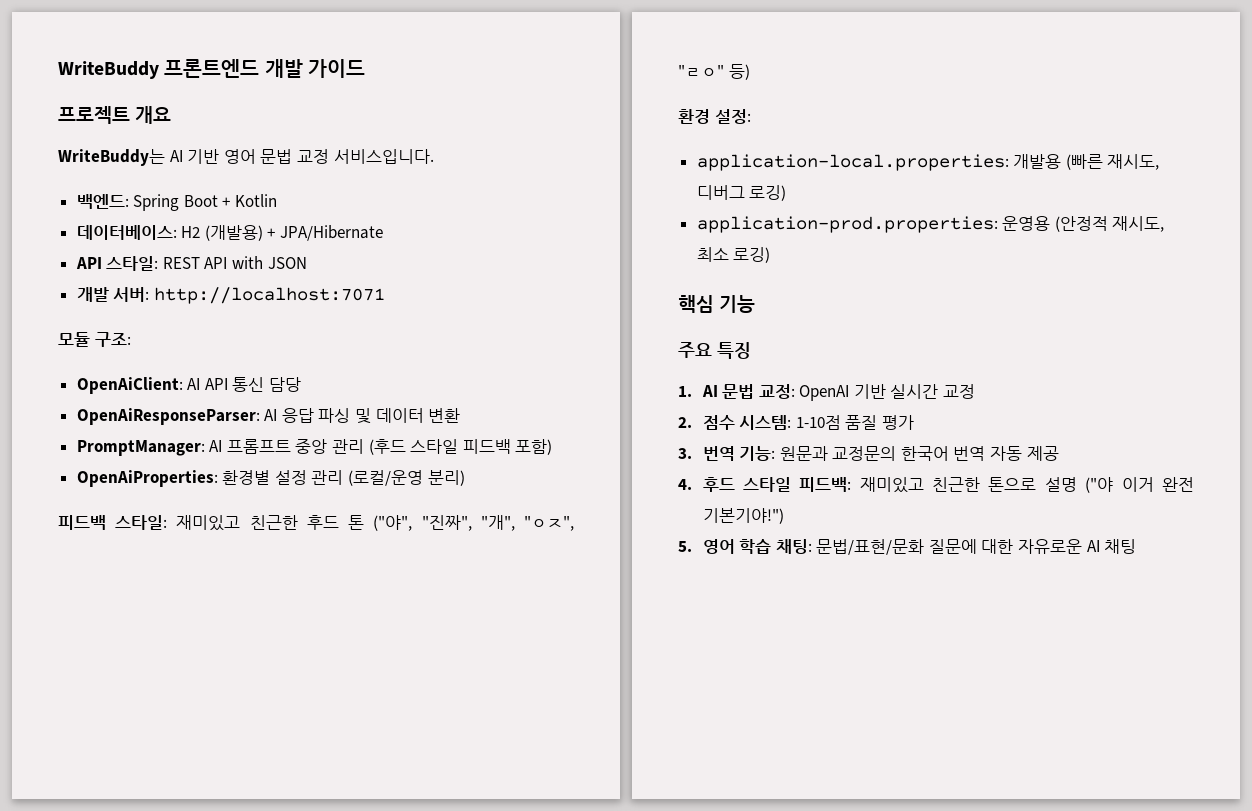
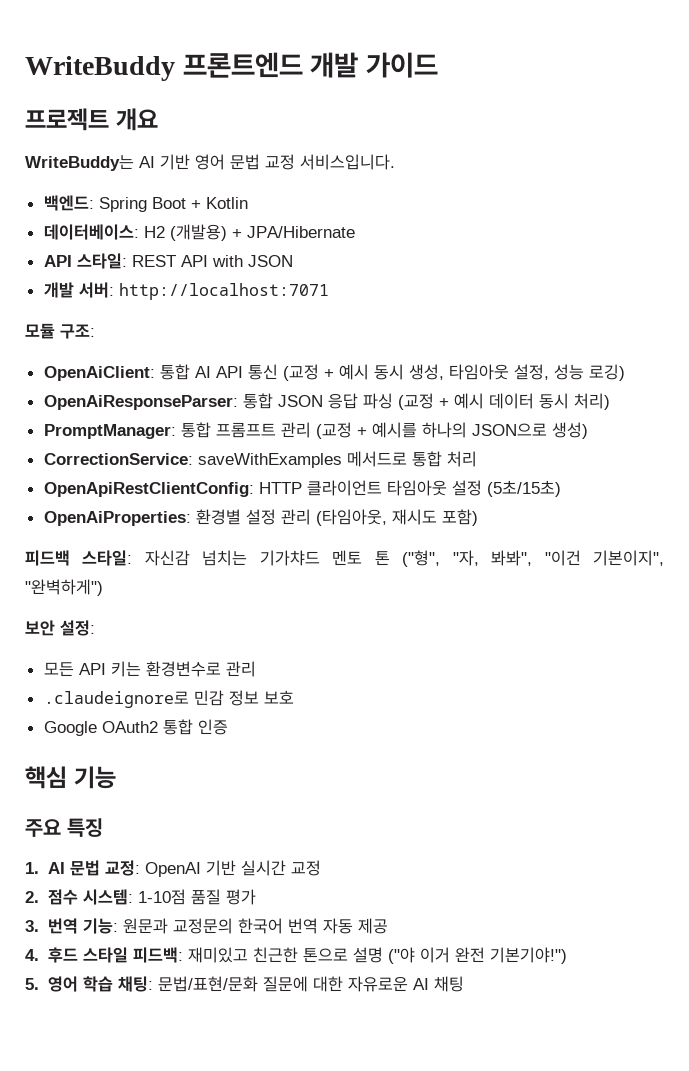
- OpenAiClient: AI API 통신 담당
- OpenAiResponseParser: AI 응답 파싱 및 데이터 변환
- PromptManager: AI 프롬프트 중앙 관리 (후드 스타일 피드백 포함)
+ OpenAiClient: 통합 AI API 통신 (교정 + 예시 동시 생성, 타임아웃 설정, 성능 로깅)
+ OpenAiResponseParser: 통합 JSON 응답 파싱 (교정 + 예시 데이터 동시 처리)
+ PromptManager: 통합 프롬프트 관리 (교정 + 예시를 하나의 JSON으로 생성)
+ CorrectionService: saveWithExamples 메서드로 통합 처리
+ OpenApiRestClientConfig: HTTP 클라이언트 타임아웃 설정 (5초/15초)
- OpenAiProperties: 환경별 설정 관리 (로컬/운영 분리)
+ OpenAiProperties: 환경별 설정 관리 (타임아웃, 재시도 포함)
- 피드백 스타일: 재미있고 친근한 후드 톤 ("야", "진짜", "개", "ㅇㅈ", "ㄹㅇ" 등)
- 환경 설정:
- application-local.properties: 개발용 (빠른 재시도, 디버그 로깅)
- application-prod.properties: 운영용 (안정적 재시도, 최소 로깅)
+ 피드백 스타일: 자신감 넘치는 기가챠드 멘토 톤 ("형", "자, 봐봐", "이건 기본이지", "완벽하게")
+ 보안 설정:
+ 모든 API 키는 환경변수로 관리
+ .claudeignore로 민감 정보 보호
+ Google OAuth2 통합 인증

